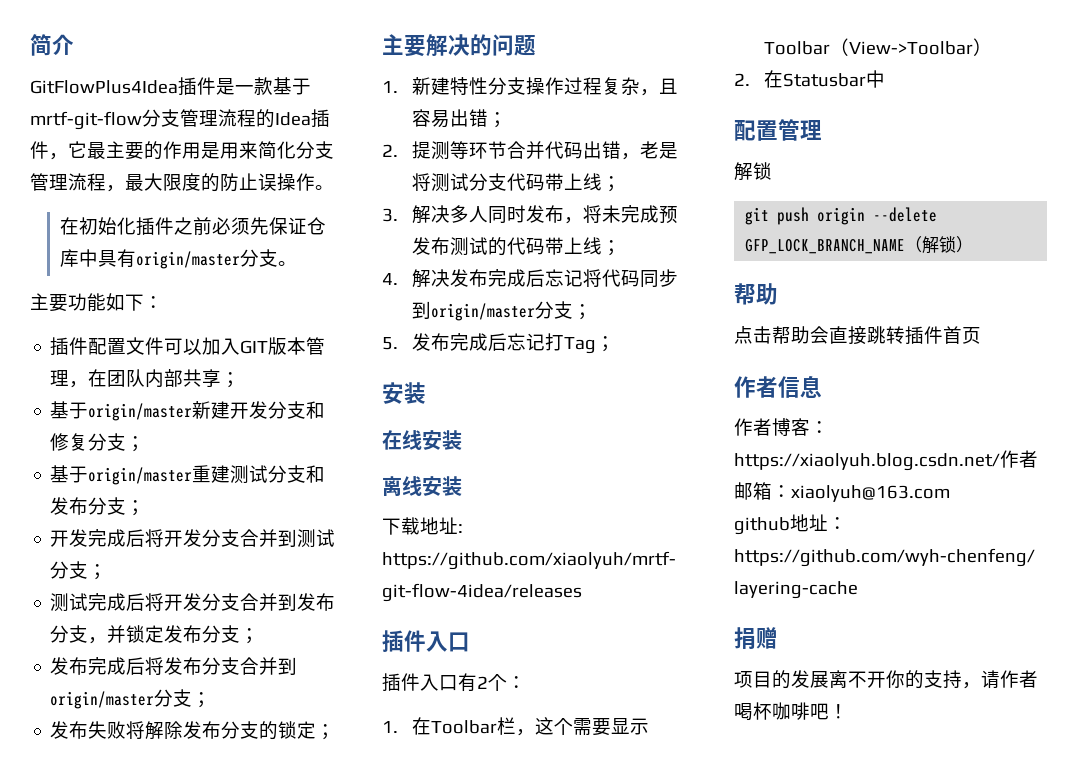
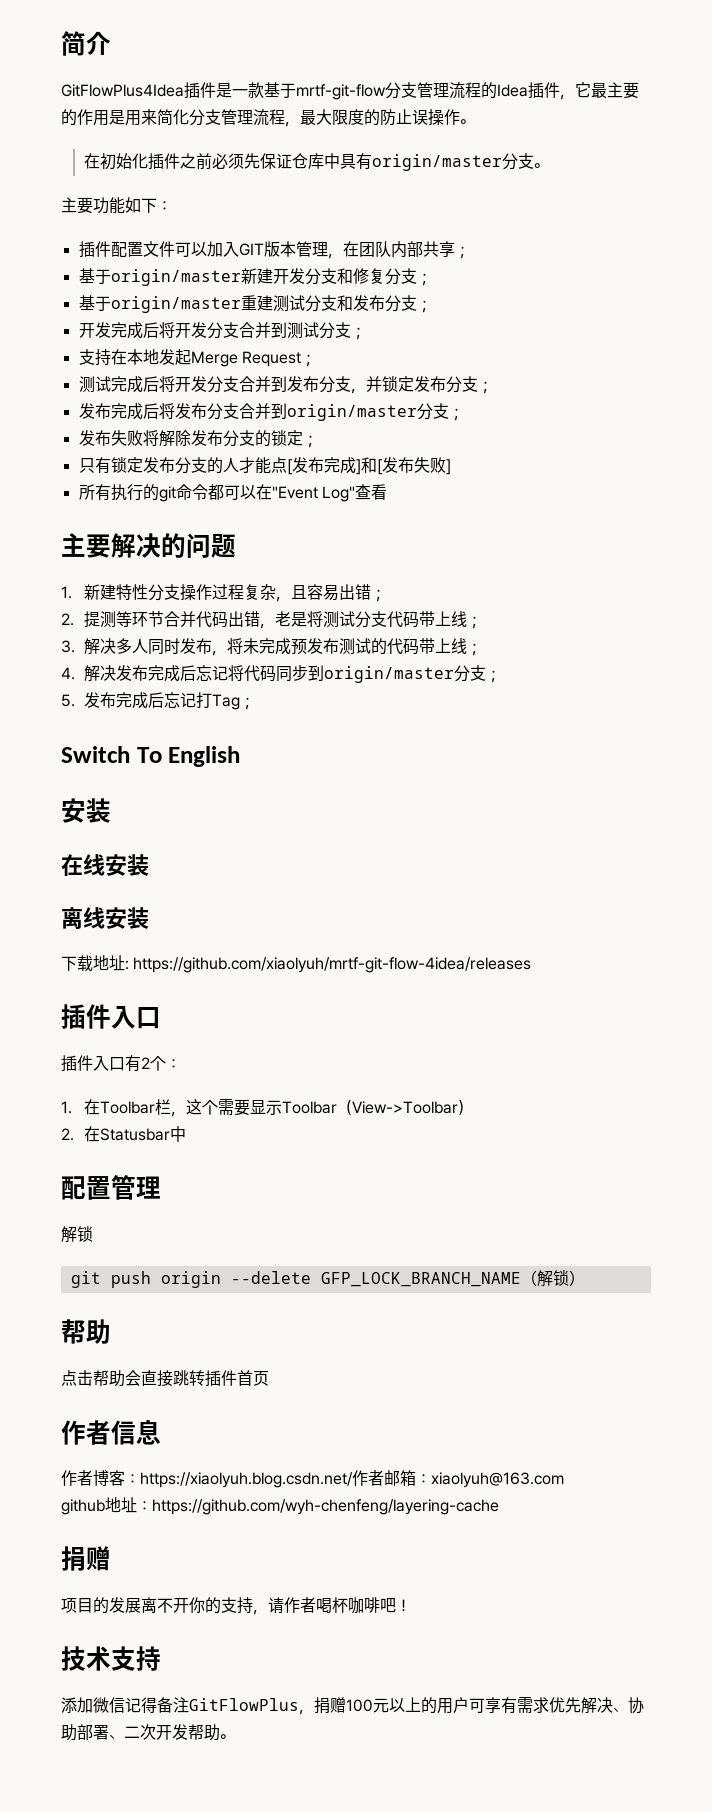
+ 支持在本地发起Merge Request；
+ 只有锁定发布分支的人才能点[发布完成]和[发布失败]
+ 所有执行的git命令都可以在"Event Log"查看
+ Switch To English
+ 技术支持
+ 添加微信记得备注GitFlowPlus，捐赠100元以上的用户可享有需求优先解决、协助部署、二次开发帮助。

